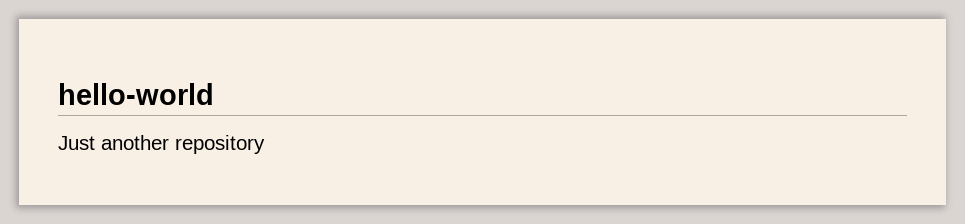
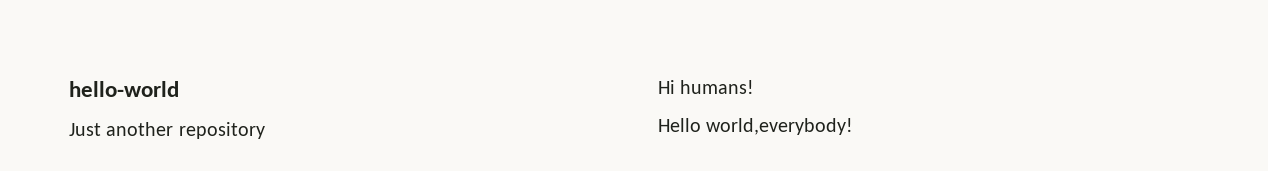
+ Hi humans!
+ Hello world,everybody!

